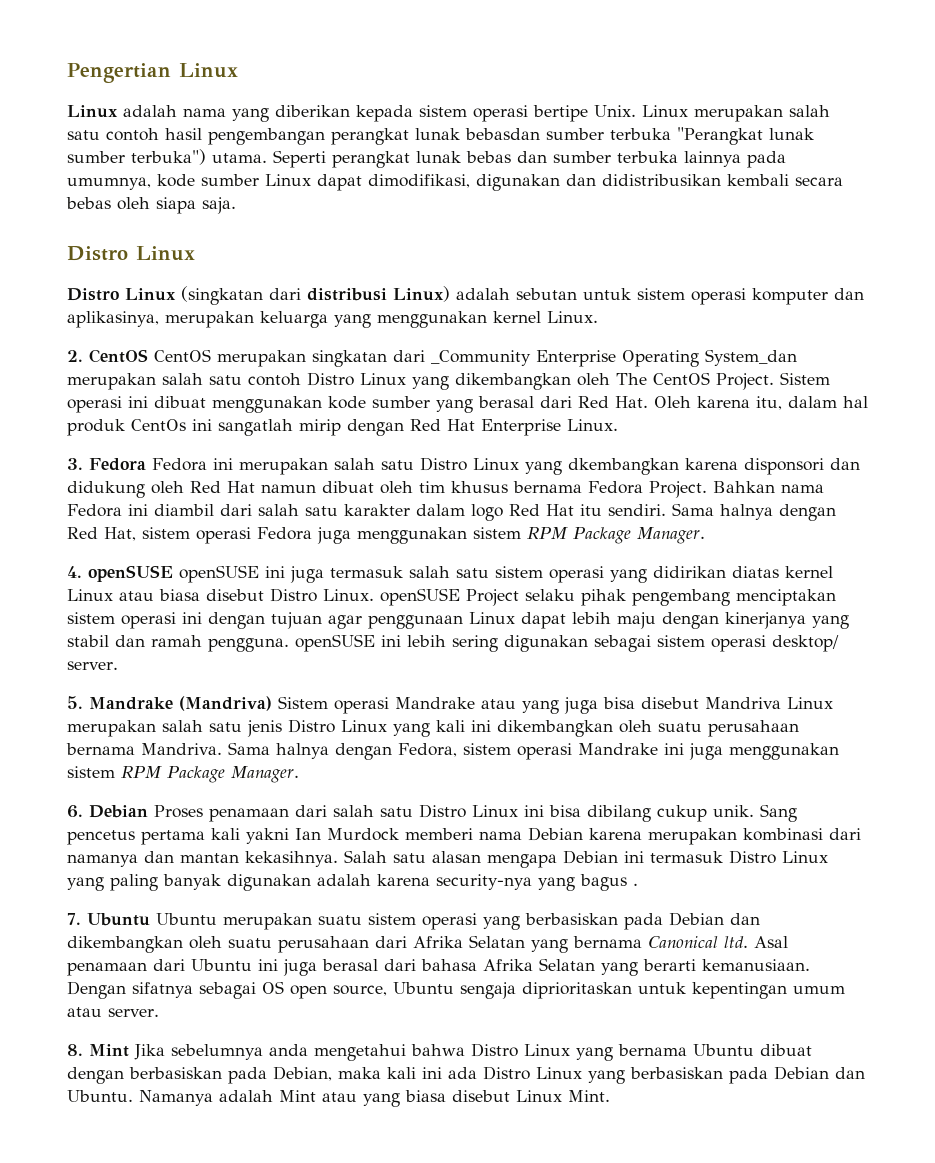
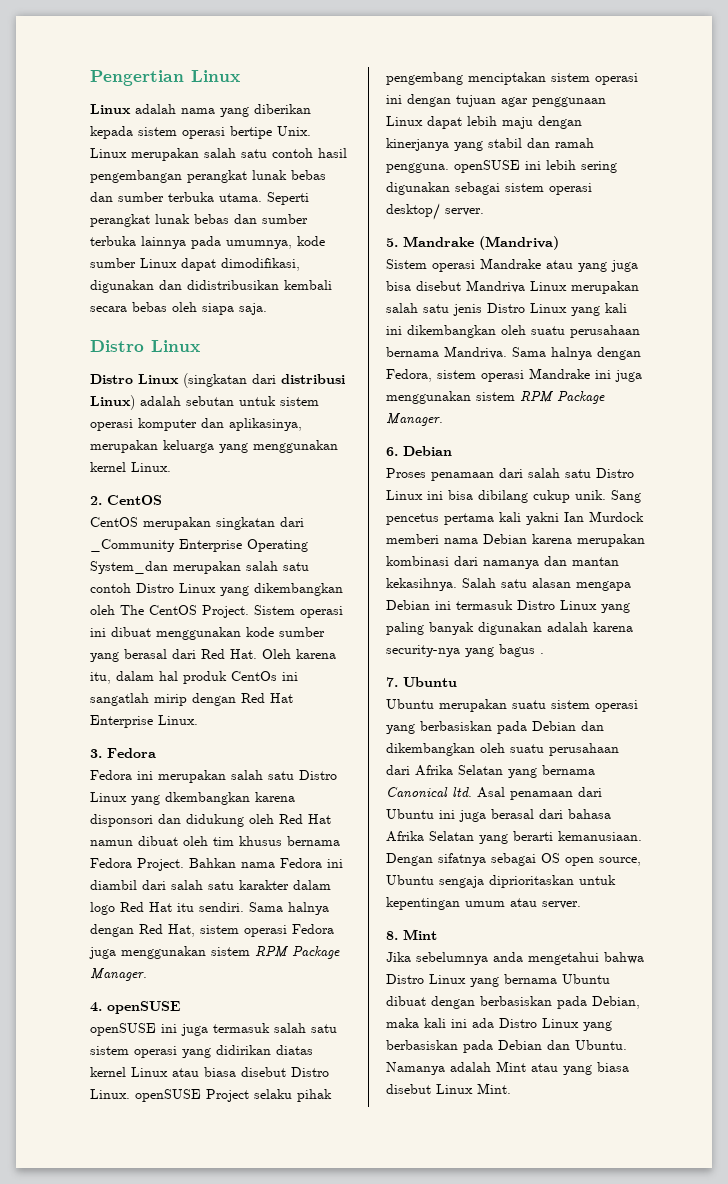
- Linux merupakan salah satu contoh hasil pengembangan perangkat lunak bebasdan sumber terbuka "Perangkat lunak sumber terbuka") utama.
+ Linux merupakan salah satu contoh hasil pengembangan perangkat lunak bebas dan sumber terbuka utama.
- 2. CentOS CentOS merupakan singkatan dari _Community Enterprise Operating System_dan merupakan salah satu contoh Distro Linux yang dikembangkan oleh The CentOS Project.
+ 2. CentOS
+ CentOS merupakan singkatan dari _Community Enterprise Operating System_dan merupakan salah satu contoh Distro Linux yang dikembangkan oleh The CentOS Project.
- 3. Fedora Fedora ini merupakan salah satu Distro Linux yang dkembangkan karena disponsori dan didukung oleh Red Hat namun dibuat oleh tim khusus bernama Fedora Project.
+ 3. Fedora
+ Fedora ini merupakan salah satu Distro Linux yang dkembangkan karena disponsori dan didukung oleh Red Hat namun dibuat oleh tim khusus bernama Fedora Project.
- 4. openSUSE openSUSE ini juga termasuk salah satu sistem operasi yang didirikan diatas kernel Linux atau biasa disebut Distro Linux. openSUSE Project selaku pihak pengembang menciptakan sistem operasi ini dengan tujuan agar penggunaan Linux dapat lebih maju dengan kinerjanya yang stabil dan ramah pengguna. openSUSE ini lebih sering digunakan sebagai sistem operasi desktop/ server.
+ 4. openSUSE
+ openSUSE ini juga termasuk salah satu sistem operasi yang didirikan diatas kernel Linux atau biasa disebut Distro Linux. openSUSE Project selaku pihak pengembang menciptakan sistem operasi ini dengan tujuan agar penggunaan Linux dapat lebih maju dengan kinerjanya yang stabil dan ramah pengguna. openSUSE ini lebih sering digunakan sebagai sistem operasi desktop/ server.
- 5. Mandrake (Mandriva) Sistem operasi Mandrake atau yang juga bisa disebut Mandriva Linux merupakan salah satu jenis Distro Linux yang kali ini dikembangkan oleh suatu perusahaan bernama Mandriva.
+ 5. Mandrake (Mandriva)
+ Sistem operasi Mandrake atau yang juga bisa disebut Mandriva Linux merupakan salah satu jenis Distro Linux yang kali ini dikembangkan oleh suatu perusahaan bernama Mandriva.
- 6. Debian Proses penamaan dari salah satu Distro Linux ini bisa dibilang cukup unik.
+ 6. Debian
+ Proses penamaan dari salah satu Distro Linux ini bisa dibilang cukup unik.
- 7. Ubuntu Ubuntu merupakan suatu sistem operasi yang berbasiskan pada Debian dan dikembangkan oleh suatu perusahaan dari Afrika Selatan yang bernama Canonical ltd.
+ 7. Ubuntu
+ Ubuntu merupakan suatu sistem operasi yang berbasiskan pada Debian dan dikembangkan oleh suatu perusahaan dari Afrika Selatan yang bernama Canonical ltd.
- 8. Mint Jika sebelumnya anda mengetahui bahwa Distro Linux yang bernama Ubuntu dibuat dengan berbasiskan pada Debian, maka kali ini ada Distro Linux yang berbasiskan pada Debian dan Ubuntu.
+ 8. Mint
+ Jika sebelumnya anda mengetahui bahwa Distro Linux yang bernama Ubuntu dibuat dengan berbasiskan pada Debian, maka kali ini ada Distro Linux yang berbasiskan pada Debian dan Ubuntu.

